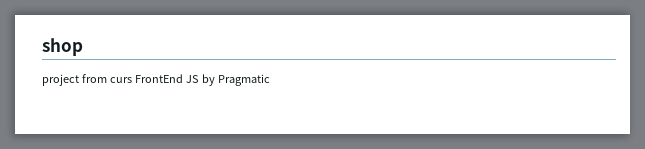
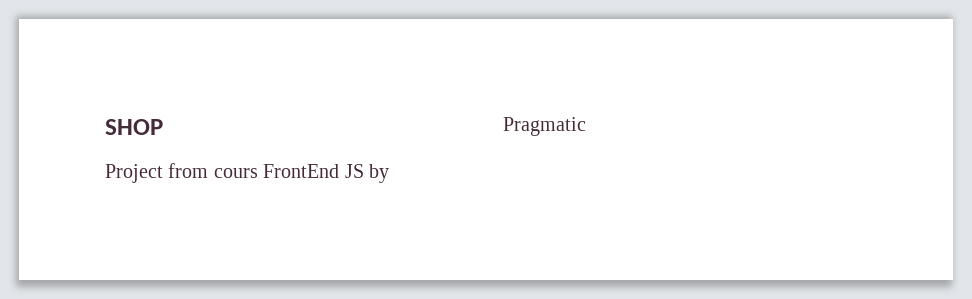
- shop
- project from curs FrontEnd JS by Pragmatic
+ SHOP
+ Project from cours FrontEnd JS by Pragmatic

